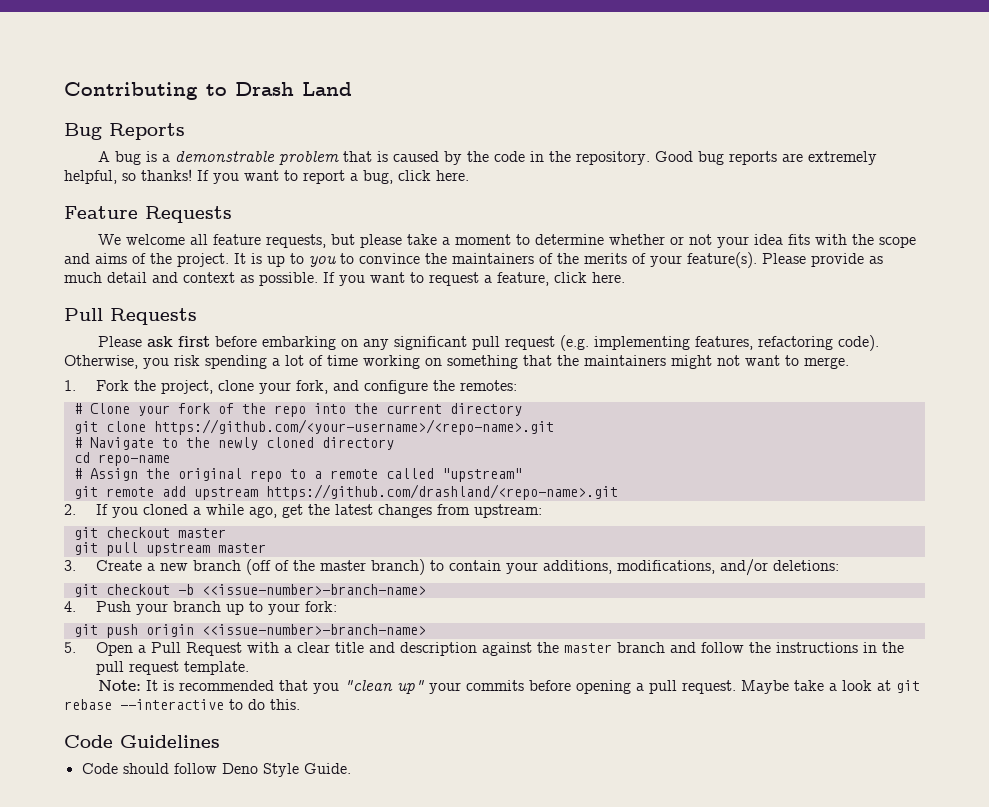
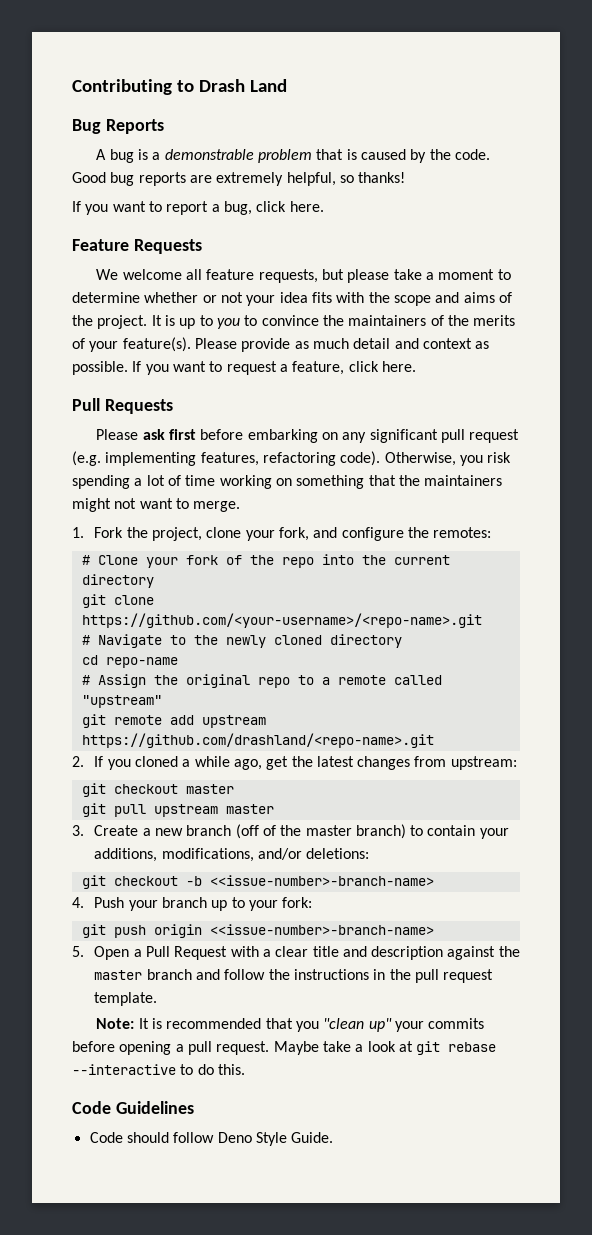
- A bug is a demonstrable problem that is caused by the code in the repository.
+ A bug is a demonstrable problem that is caused by the code.
- Good bug reports are extremely helpful, so thanks! If you want to report a bug, click here.
+ Good bug reports are extremely helpful, so thanks!
+ If you want to report a bug, click here.

